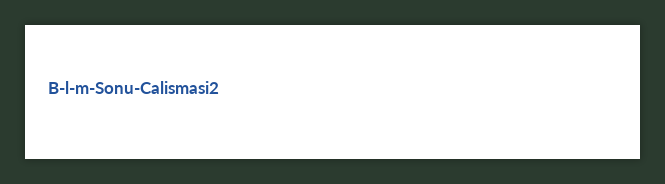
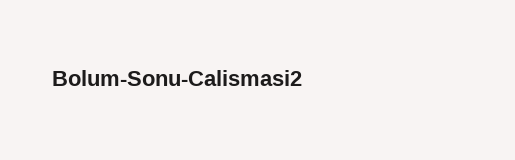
- B-l-m-Sonu-Calismasi2
+ Bolum-Sonu-Calismasi2

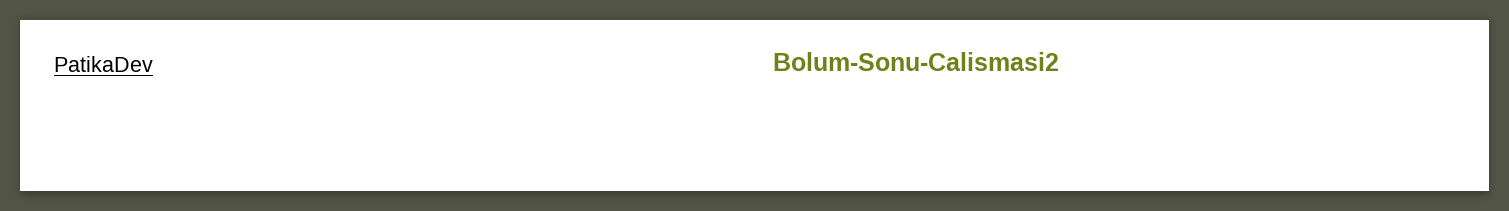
+ PatikaDev

